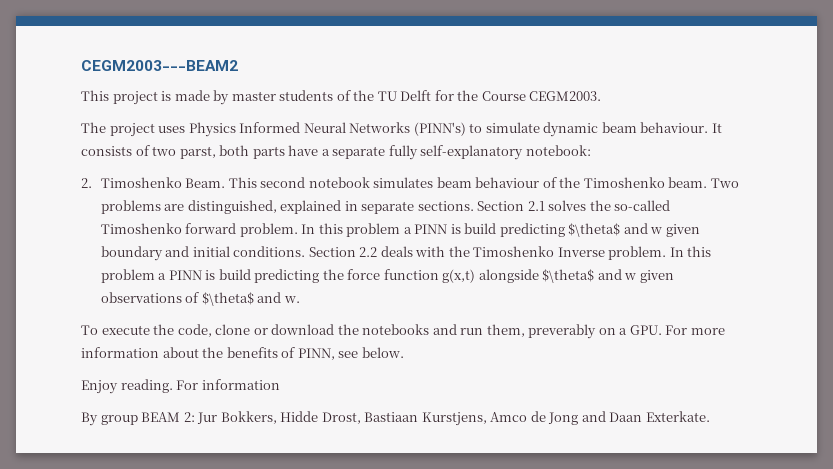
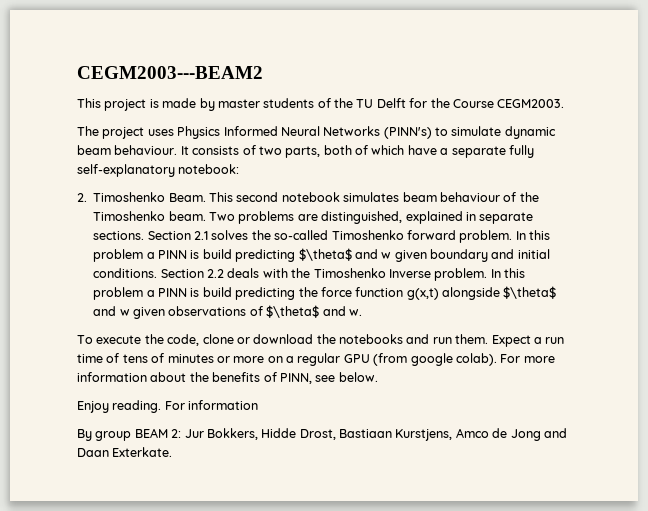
- It consists of two parst, both parts have a separate fully self-explanatory notebook:
+ It consists of two parts, both of which have a separate fully self-explanatory notebook:
- To execute the code, clone or download the notebooks and run them, preverably on a GPU. For more information about the benefits of PINN, see below.
+ To execute the code, clone or download the notebooks and run them. Expect a run time of tens of minutes or more on a regular GPU (from google colab). For more information about the benefits of PINN, see below.

